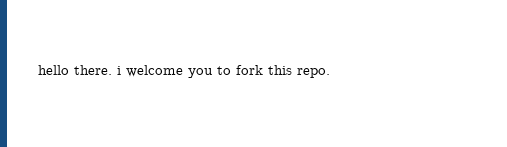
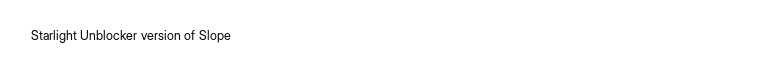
- hello there. i welcome you to fork this repo.
+ Starlight Unblocker version of Slope

